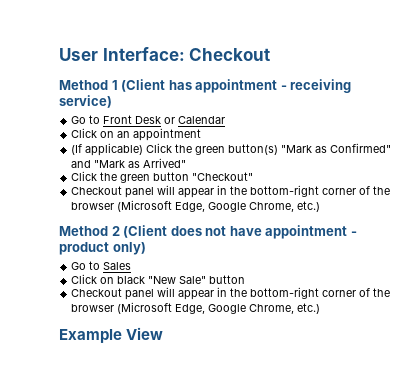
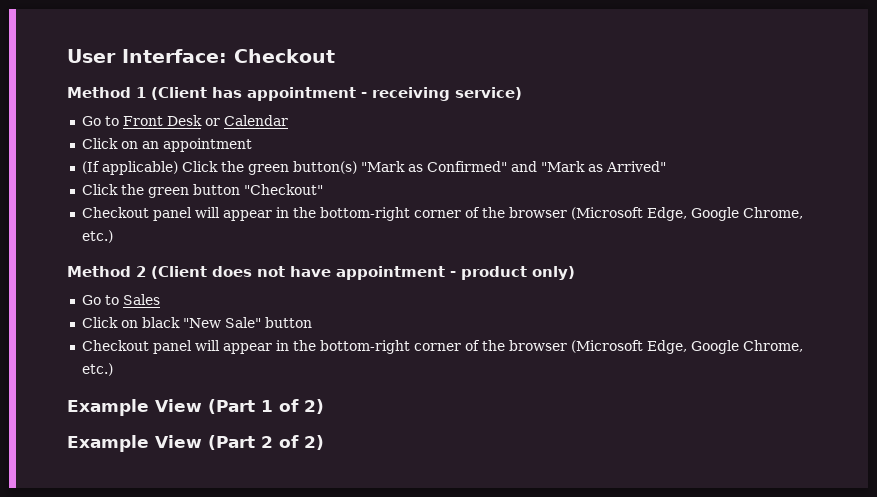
- Example View
+ Example View (Part 1 of 2)
+ Example View (Part 2 of 2)

